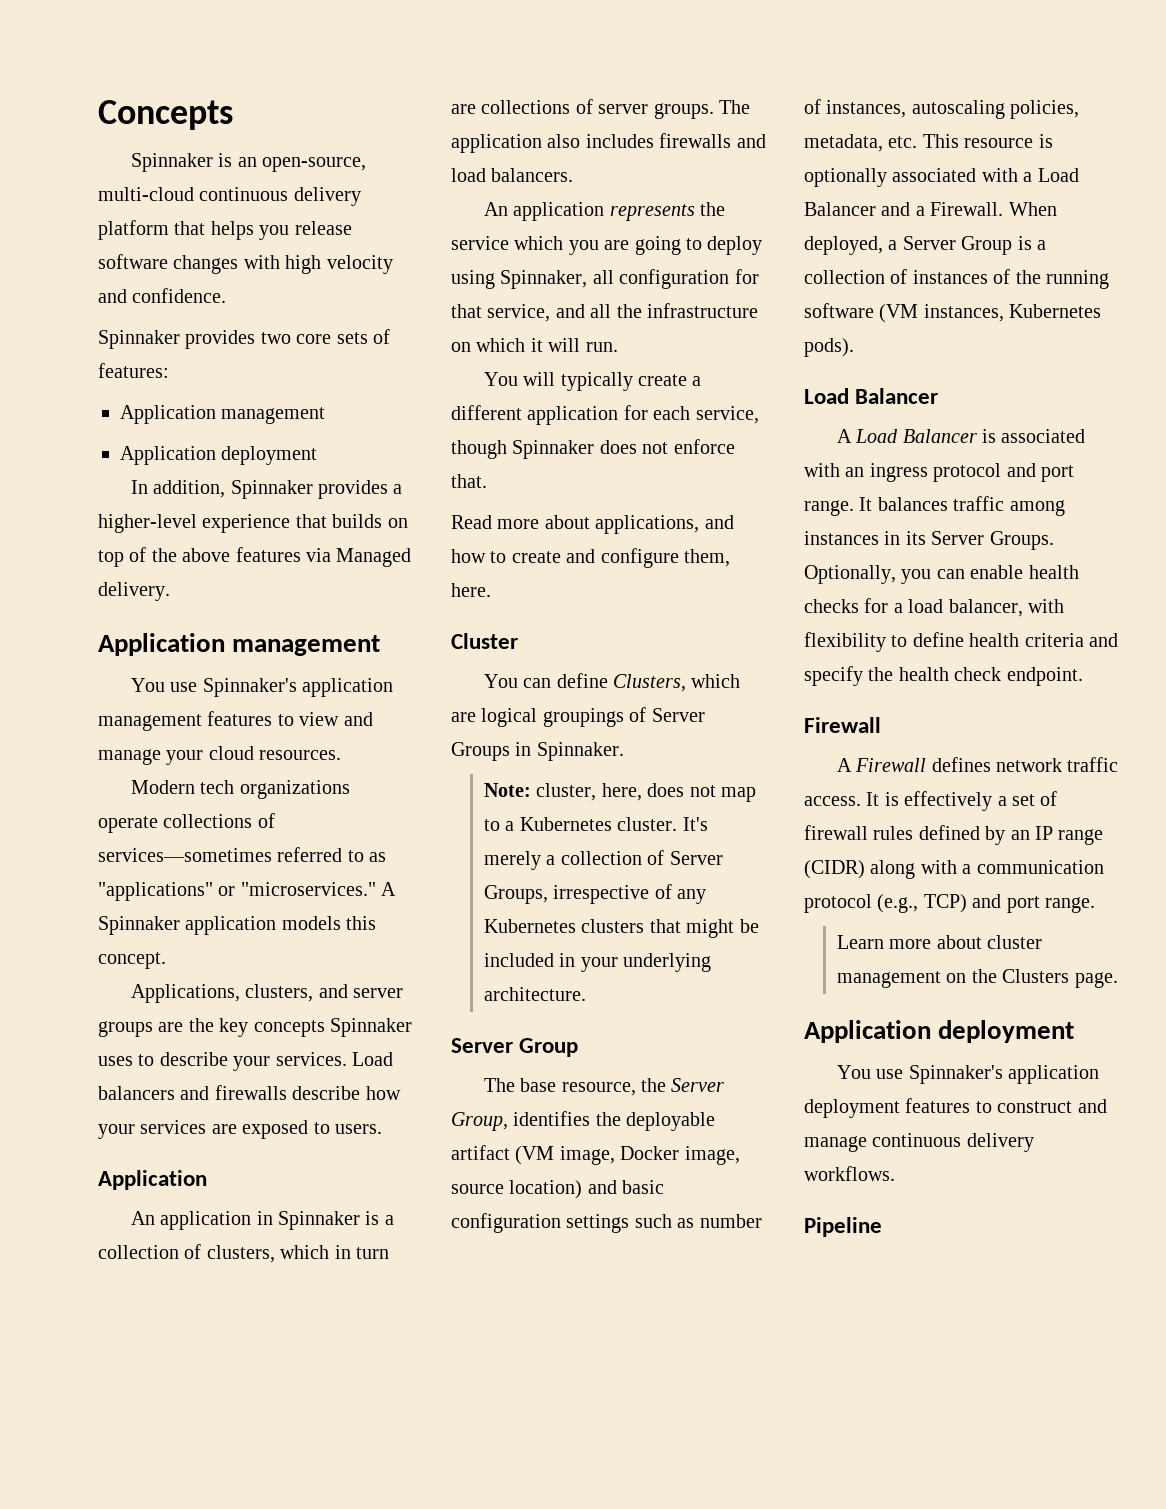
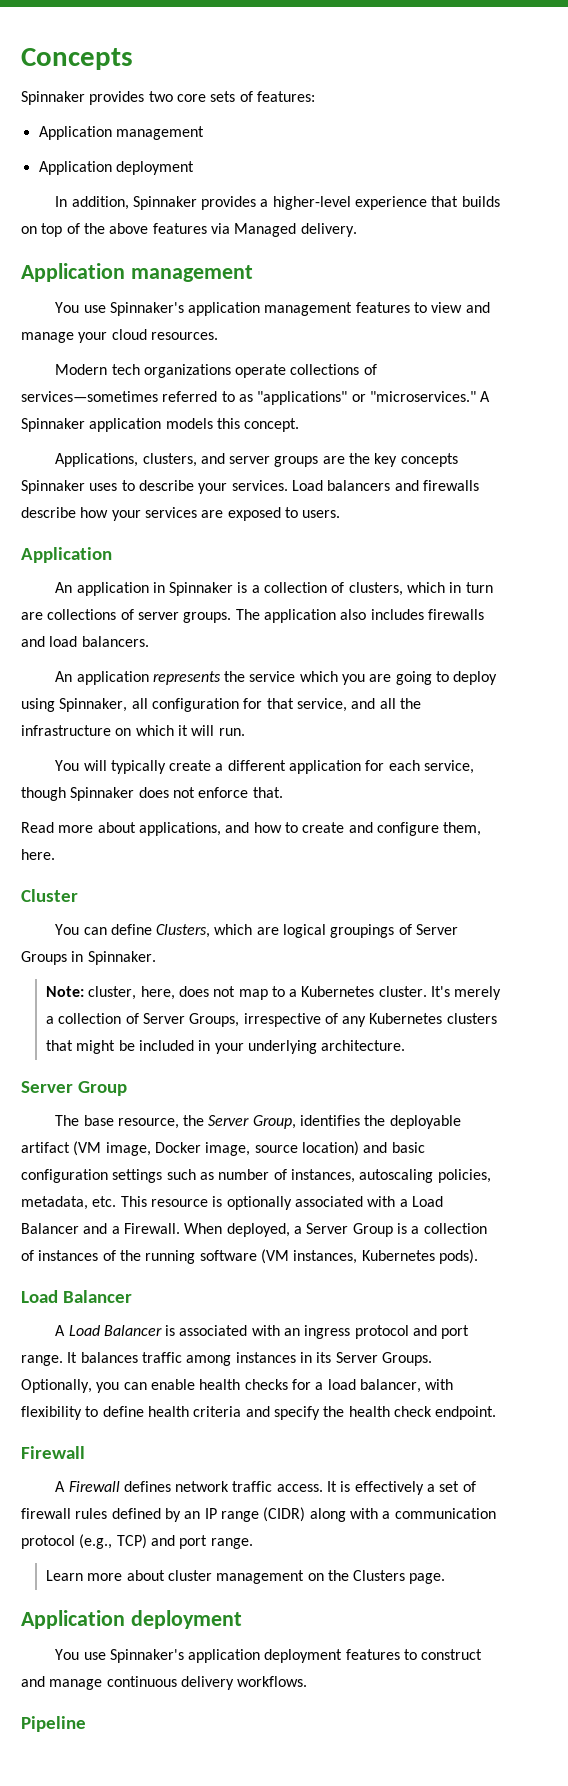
- Spinnaker is an open-source, multi-cloud continuous delivery platform that helps you release software changes with high velocity and confidence.

